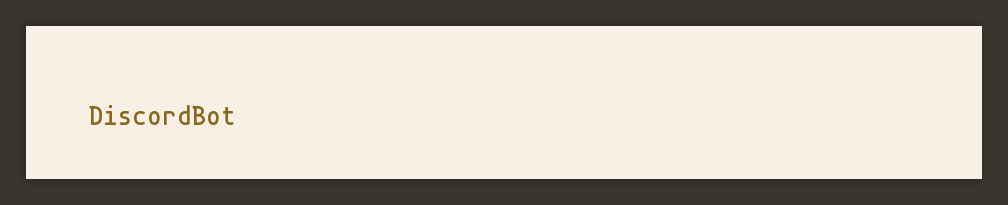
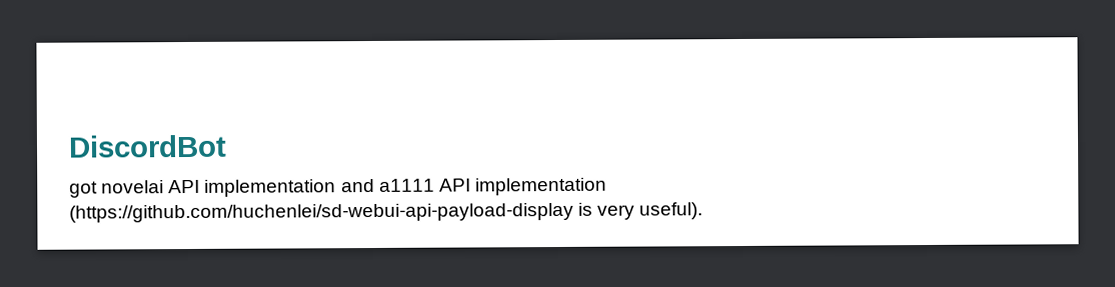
+ got novelai API implementation and a1111 API implementation (https://github.com/huchenlei/sd-webui-api-payload-display is very useful).

